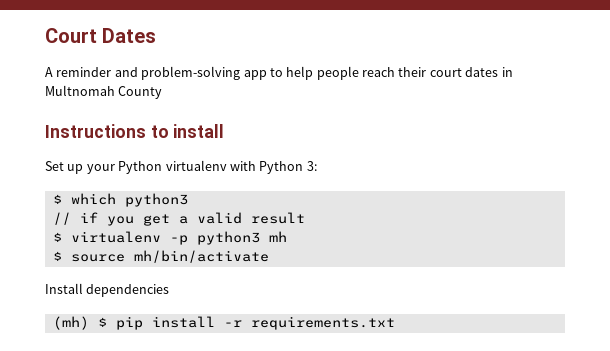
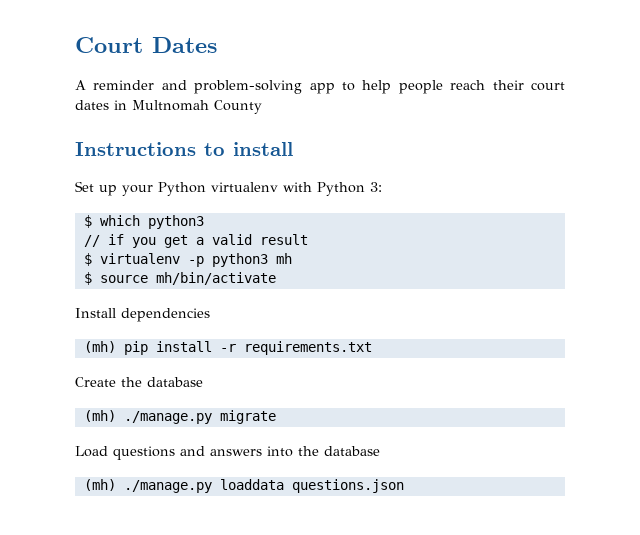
- (mh) $ pip install -r requirements.txt
+ (mh) pip install -r requirements.txt
+ Create the database
+ (mh) ./manage.py migrate
+ Load questions and answers into the database
+ (mh) ./manage.py loaddata questions.json

